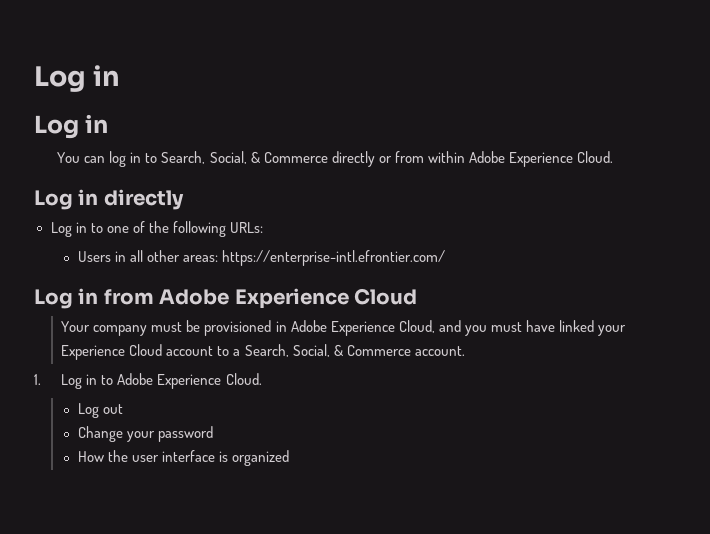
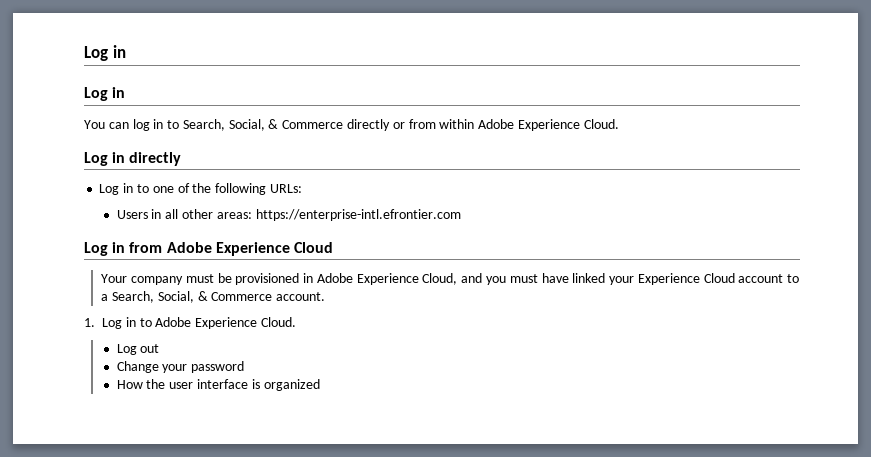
- Users in all other areas: https://enterprise-intl.efrontier.com/
+ Users in all other areas: https://enterprise-intl.efrontier.com

